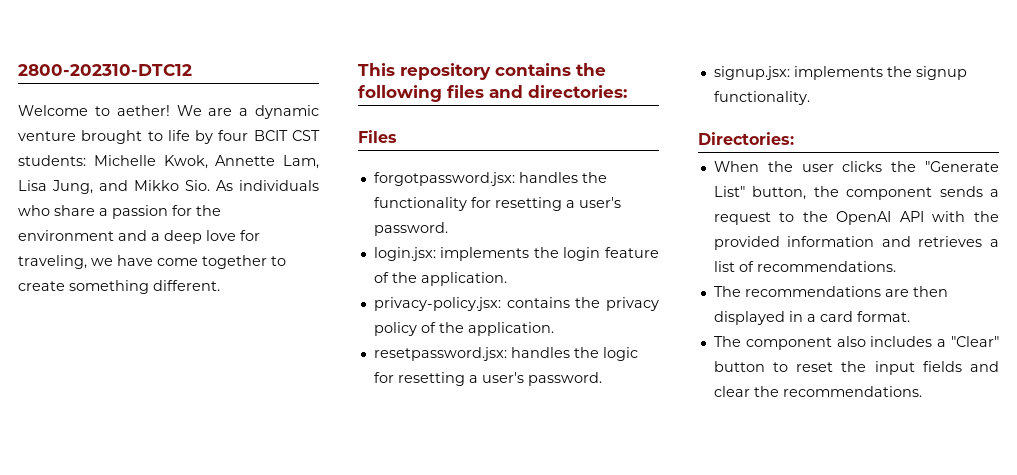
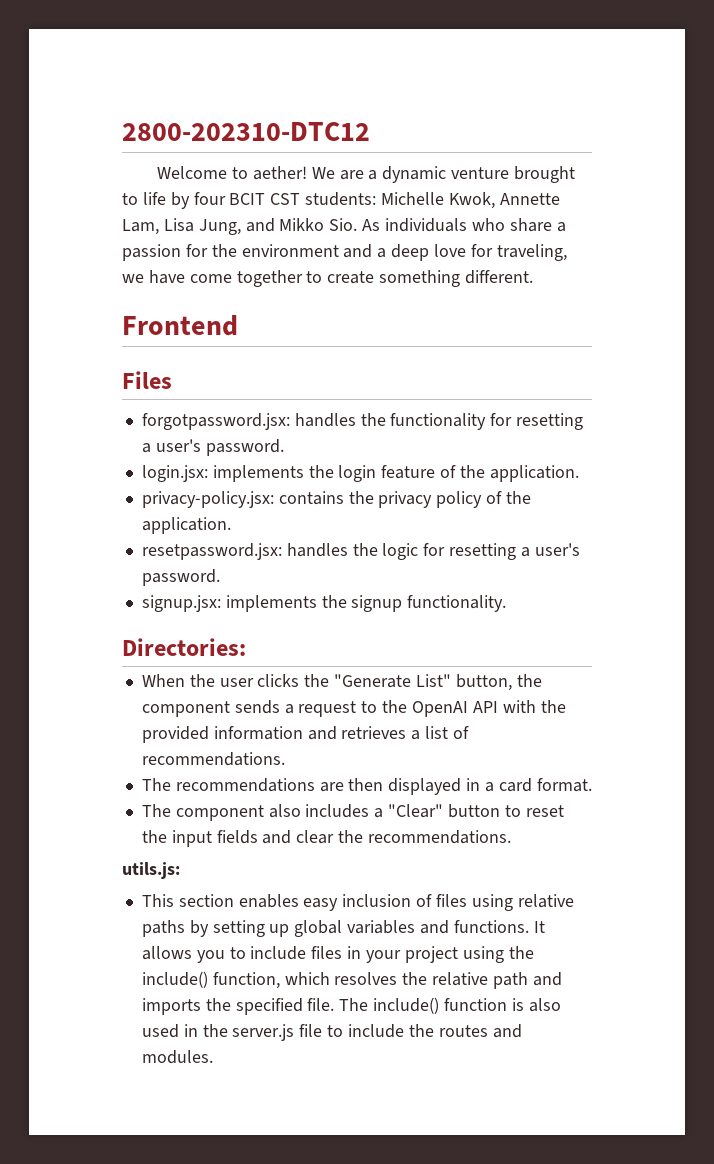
- This repository contains the following files and directories:
+ Frontend
+ utils.js:
+ This section enables easy inclusion of files using relative paths by setting up global variables and functions. It allows you to include files in your project using the include() function, which resolves the relative path and imports the specified file. The include() function is also used in the server.js file to include the routes and modules.

